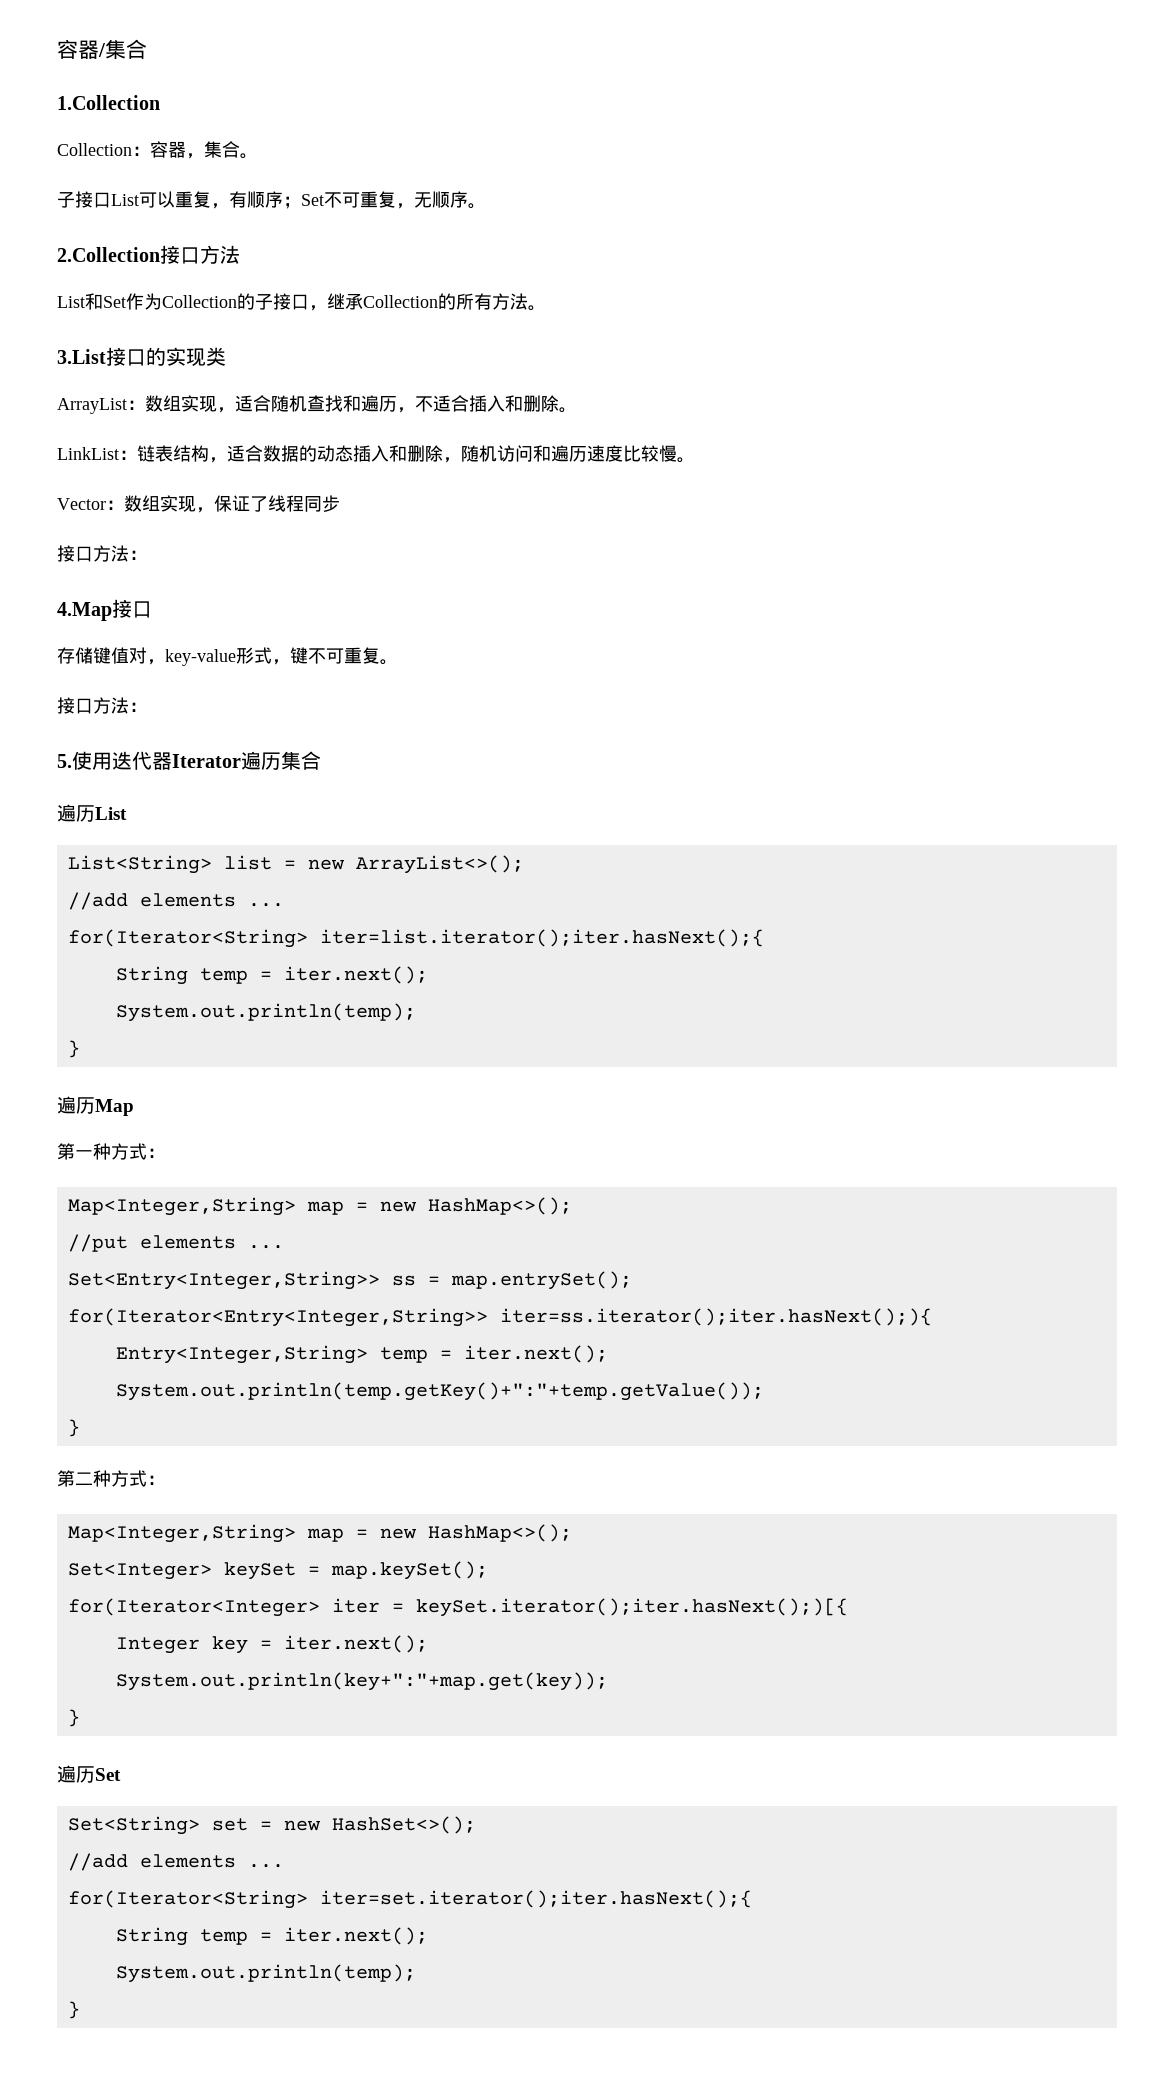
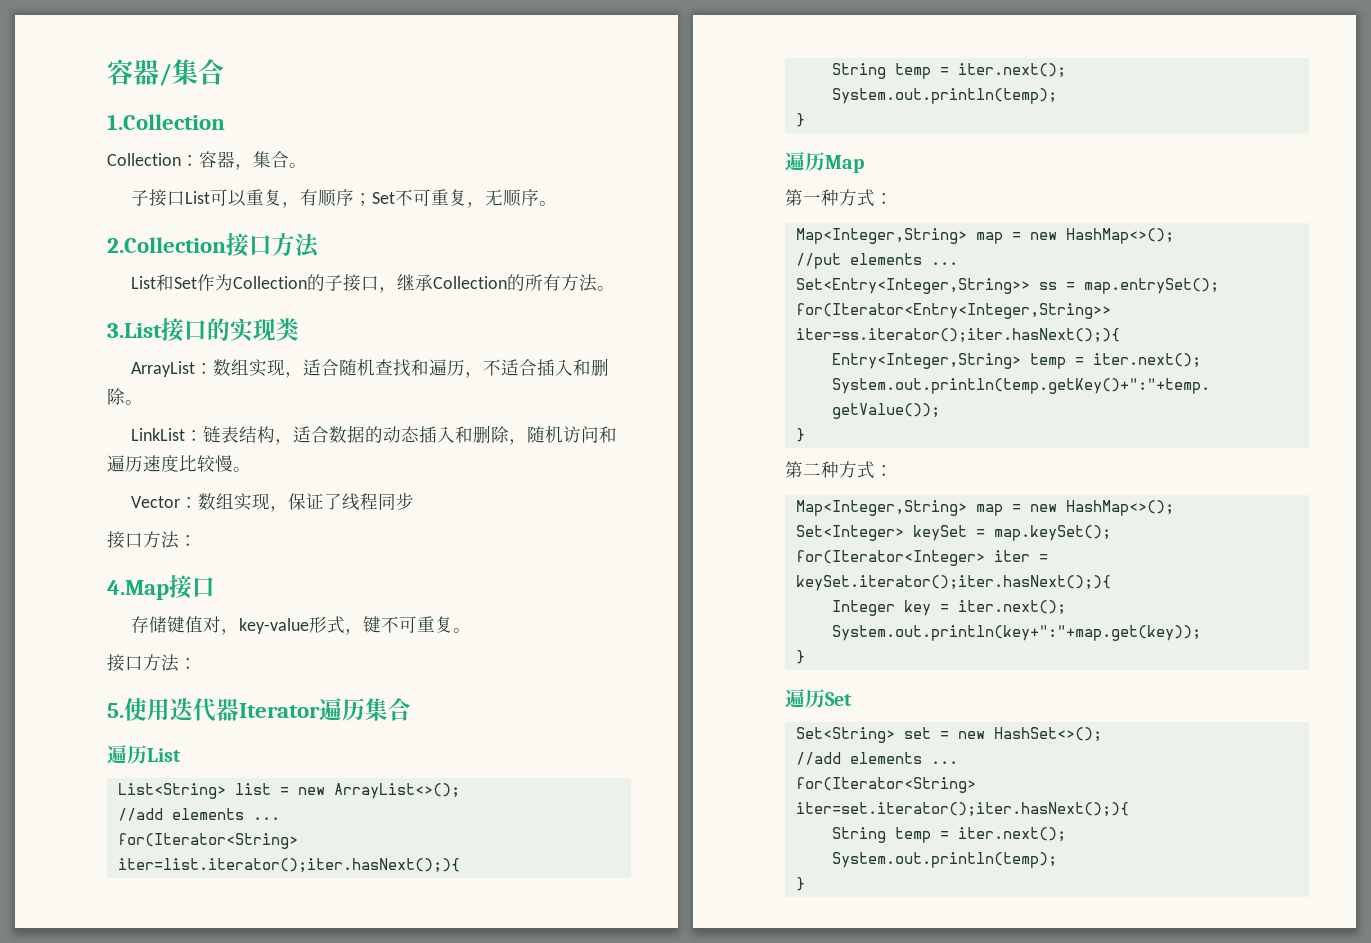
- for(Iterator<String> iter=list.iterator();iter.hasNext();{
+ for(Iterator<String> iter=list.iterator();iter.hasNext();){
- for(Iterator<Integer> iter = keySet.iterator();iter.hasNext();)[{
+ for(Iterator<Integer> iter = keySet.iterator();iter.hasNext();){
- for(Iterator<String> iter=set.iterator();iter.hasNext();{
+ for(Iterator<String> iter=set.iterator();iter.hasNext();){

